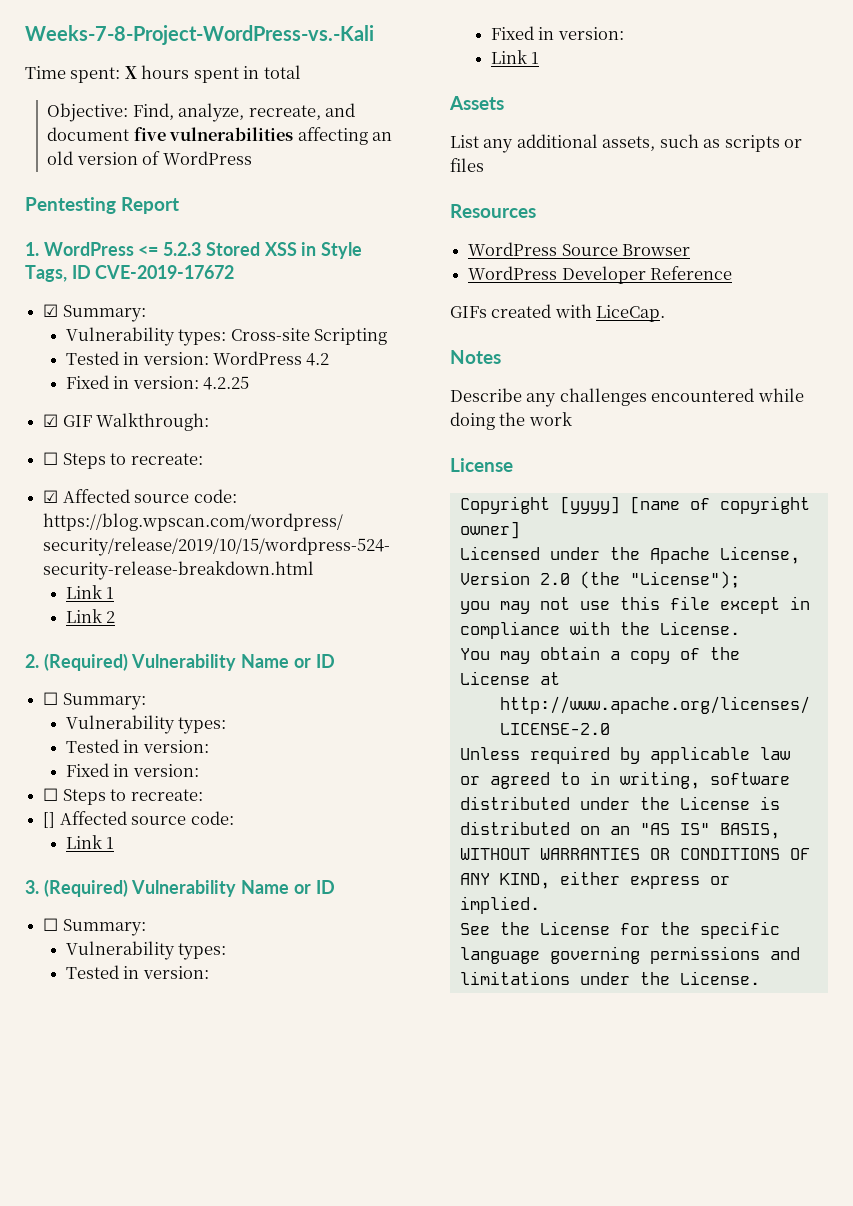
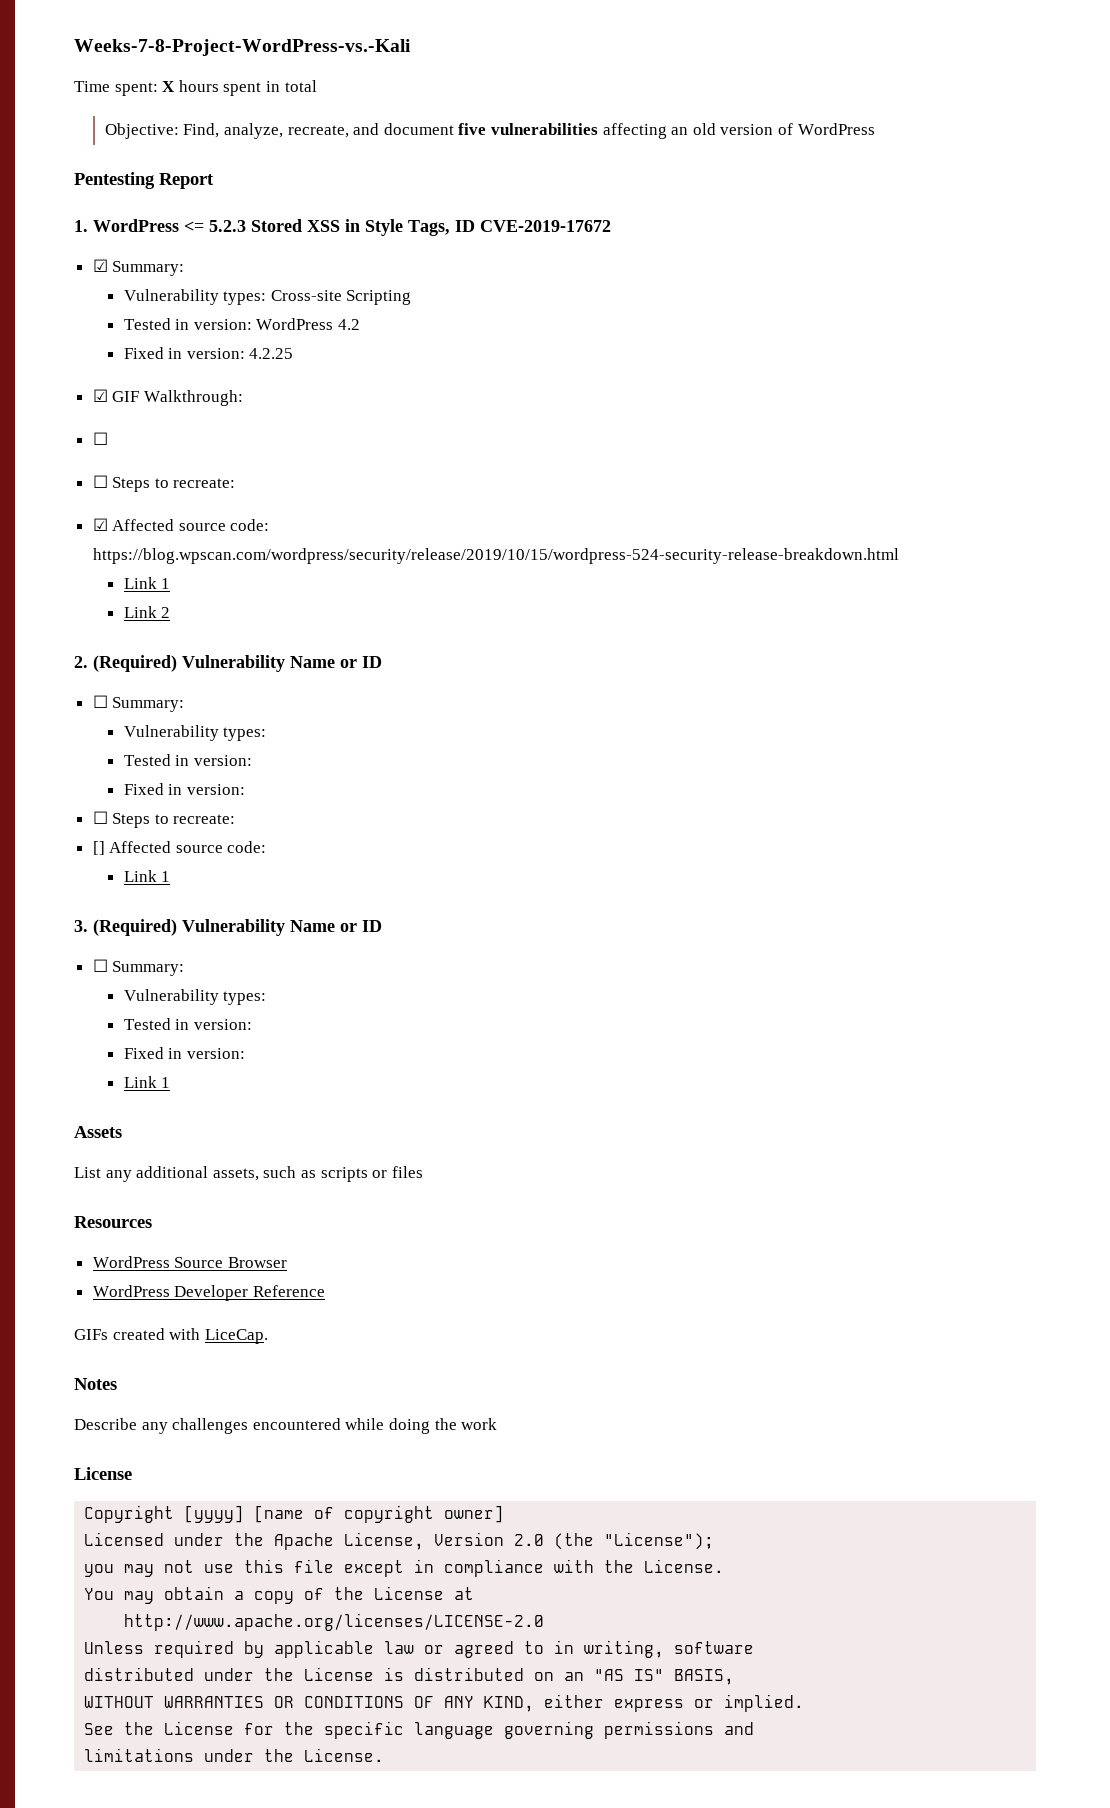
  ☑ GIF Walkthrough:
+ ☐

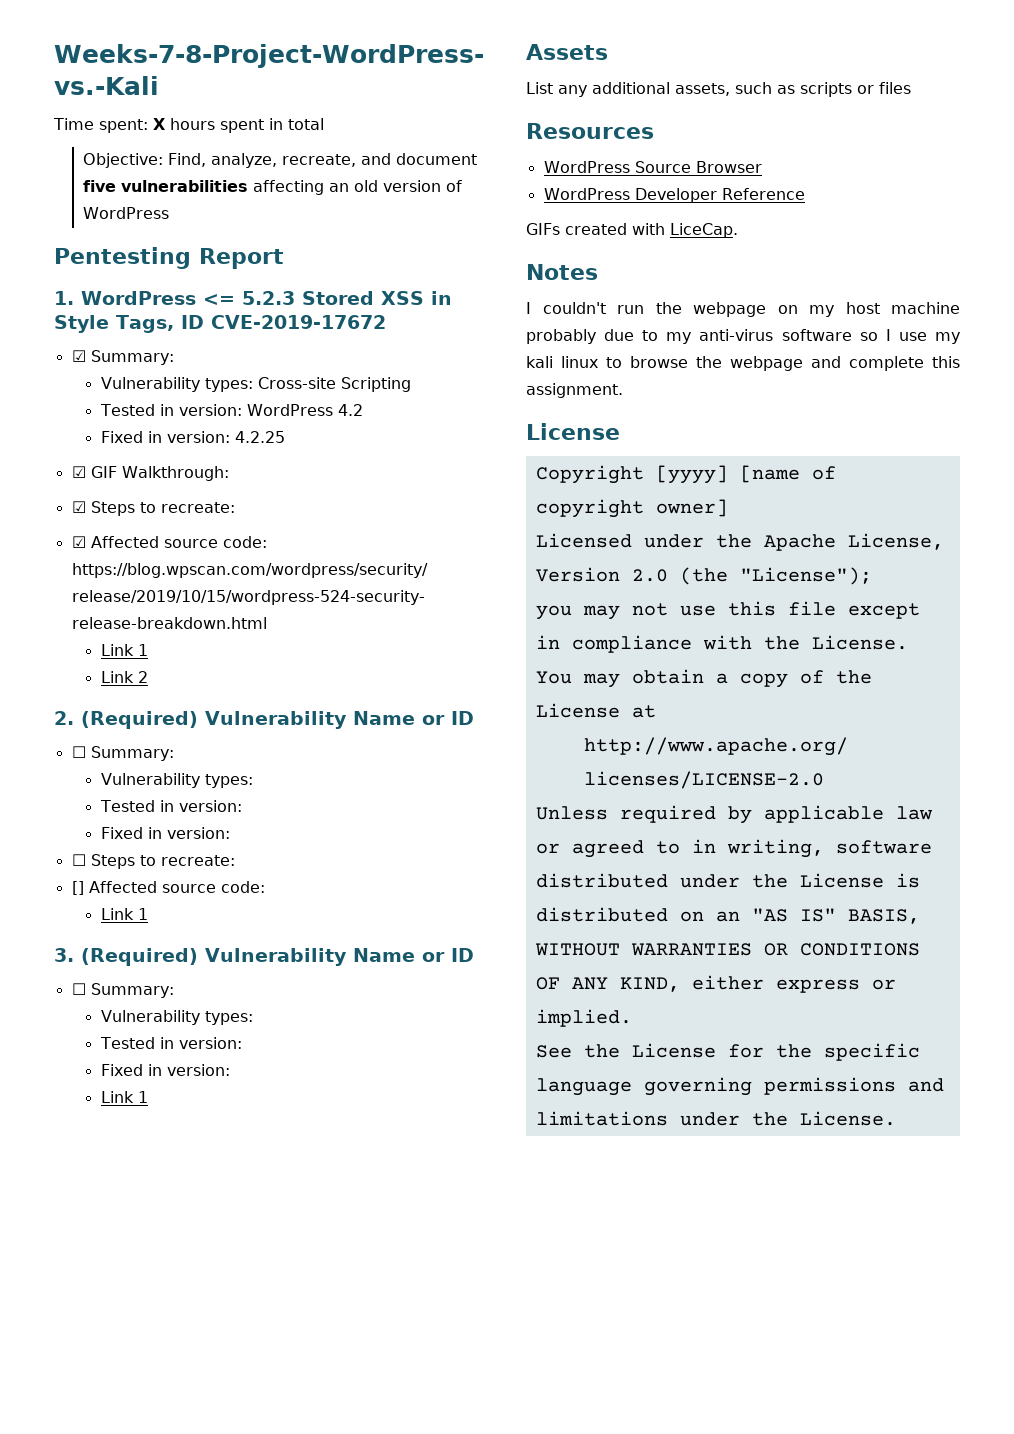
  ☑ GIF Walkthrough:
- ☐
- ☐ Steps to recreate:
+ ☑ Steps to recreate:
- Describe any challenges encountered while doing the work
+ I couldn't run the webpage on my host machine probably due to my anti-virus software so I use my kali linux to browse the webpage and complete this assignment.

